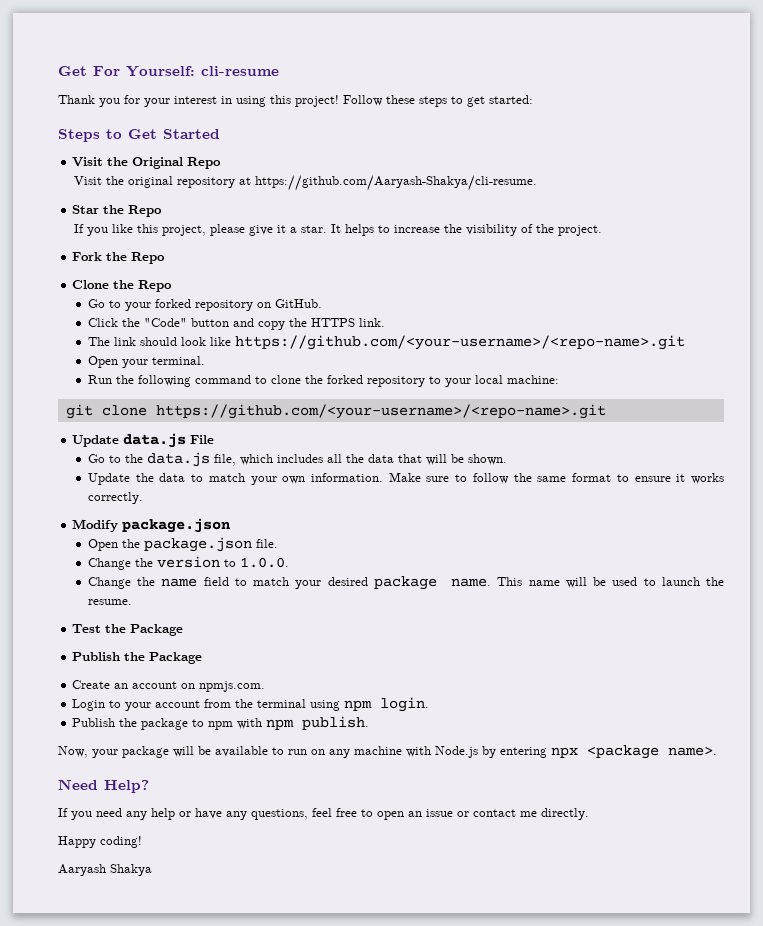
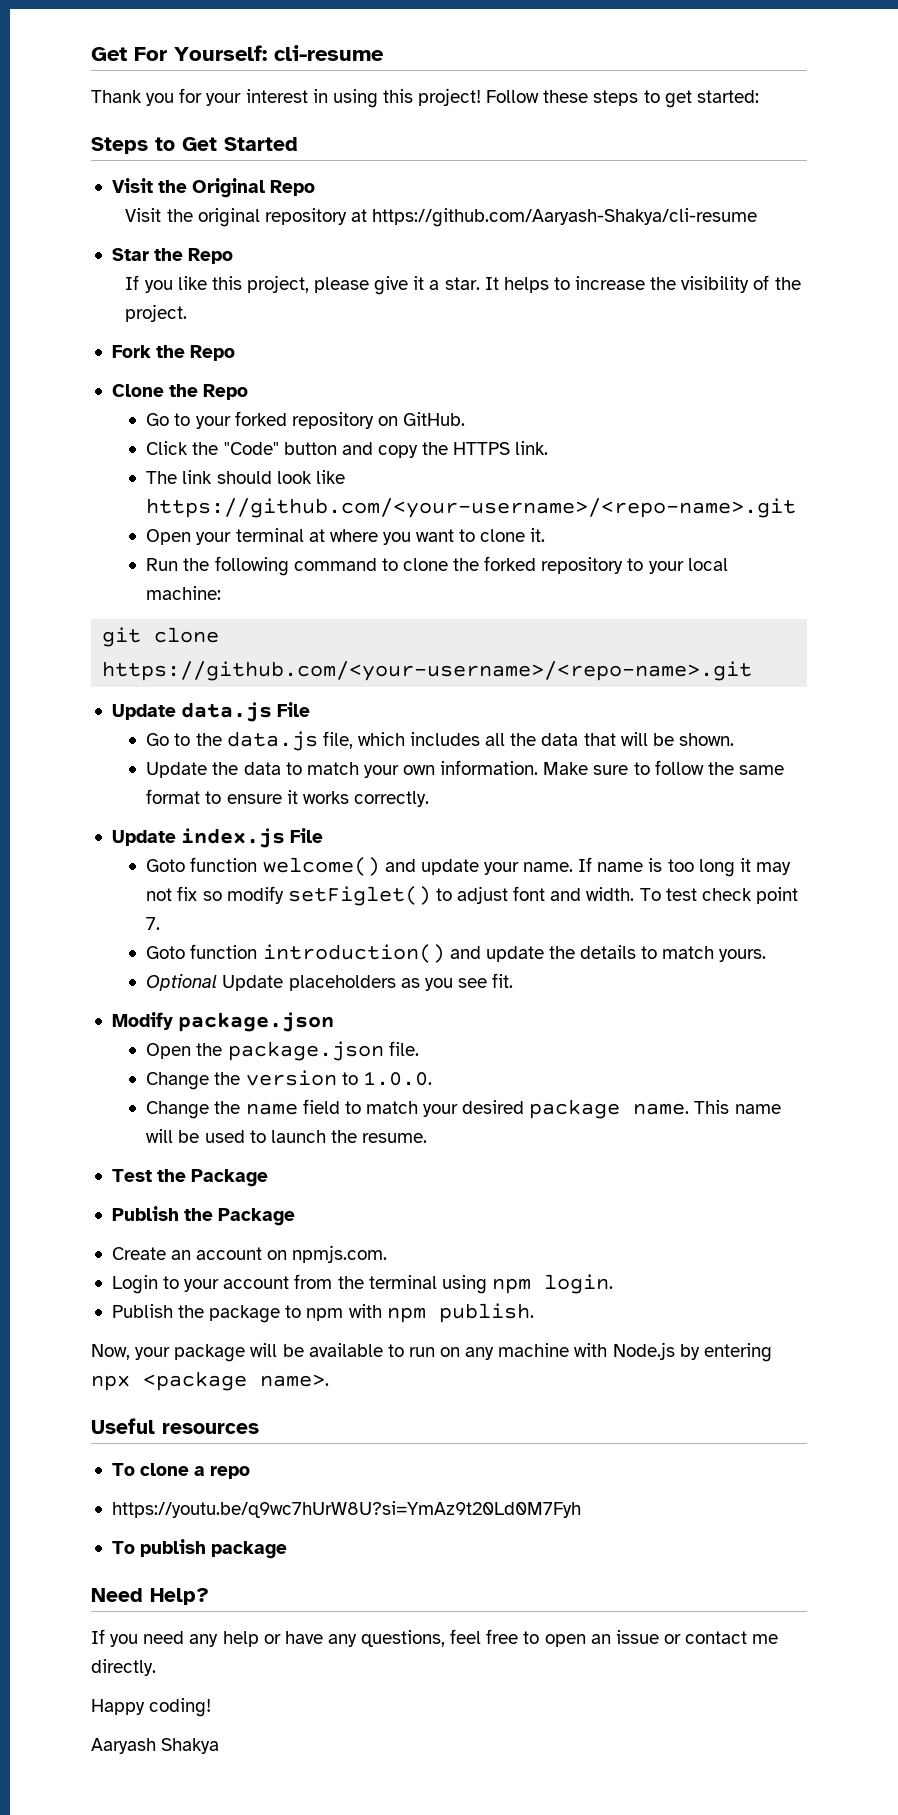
- Visit the original repository at https://github.com/Aaryash-Shakya/cli-resume.
+ Visit the original repository at https://github.com/Aaryash-Shakya/cli-resume
- Open your terminal.
+ Open your terminal at where you want to clone it.
+ Update index.js File
+ Goto function welcome() and update your name. If name is too long it may not fix so modify setFiglet() to adjust font and width. To test check point 7.
+ Goto function introduction() and update the details to match yours.
+ Optional Update placeholders as you see fit.
+ Useful resources
+ To clone a repo
+ https://youtu.be/q9wc7hUrW8U?si=YmAz9t20Ld0M7Fyh
+ To publish package

